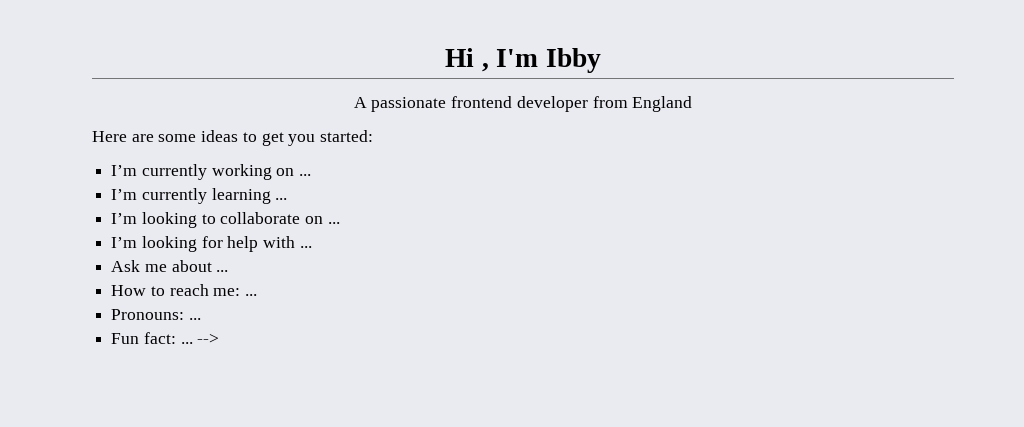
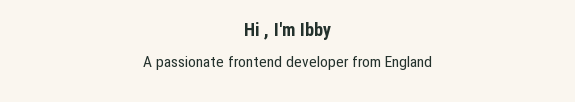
- Here are some ideas to get you started:
- I’m currently working on ...
- I’m currently learning ...
- I’m looking to collaborate on ...
- I’m looking for help with ...
- Ask me about ...
- How to reach me: ...
- Pronouns: ...
- Fun fact: ... -->

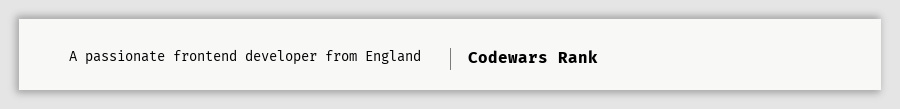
- Hi , I'm Ibby
+ Codewars Rank

